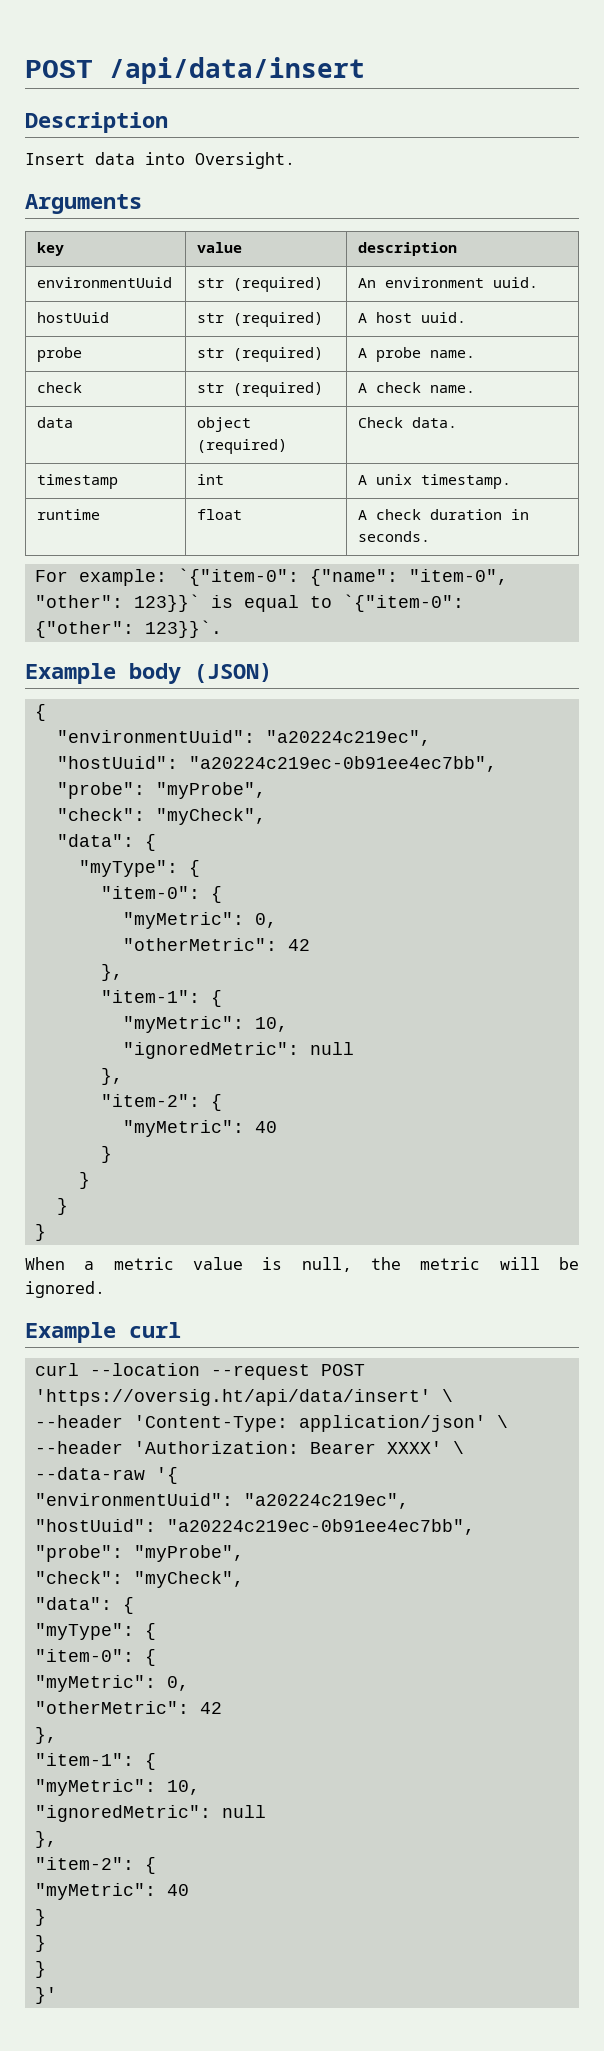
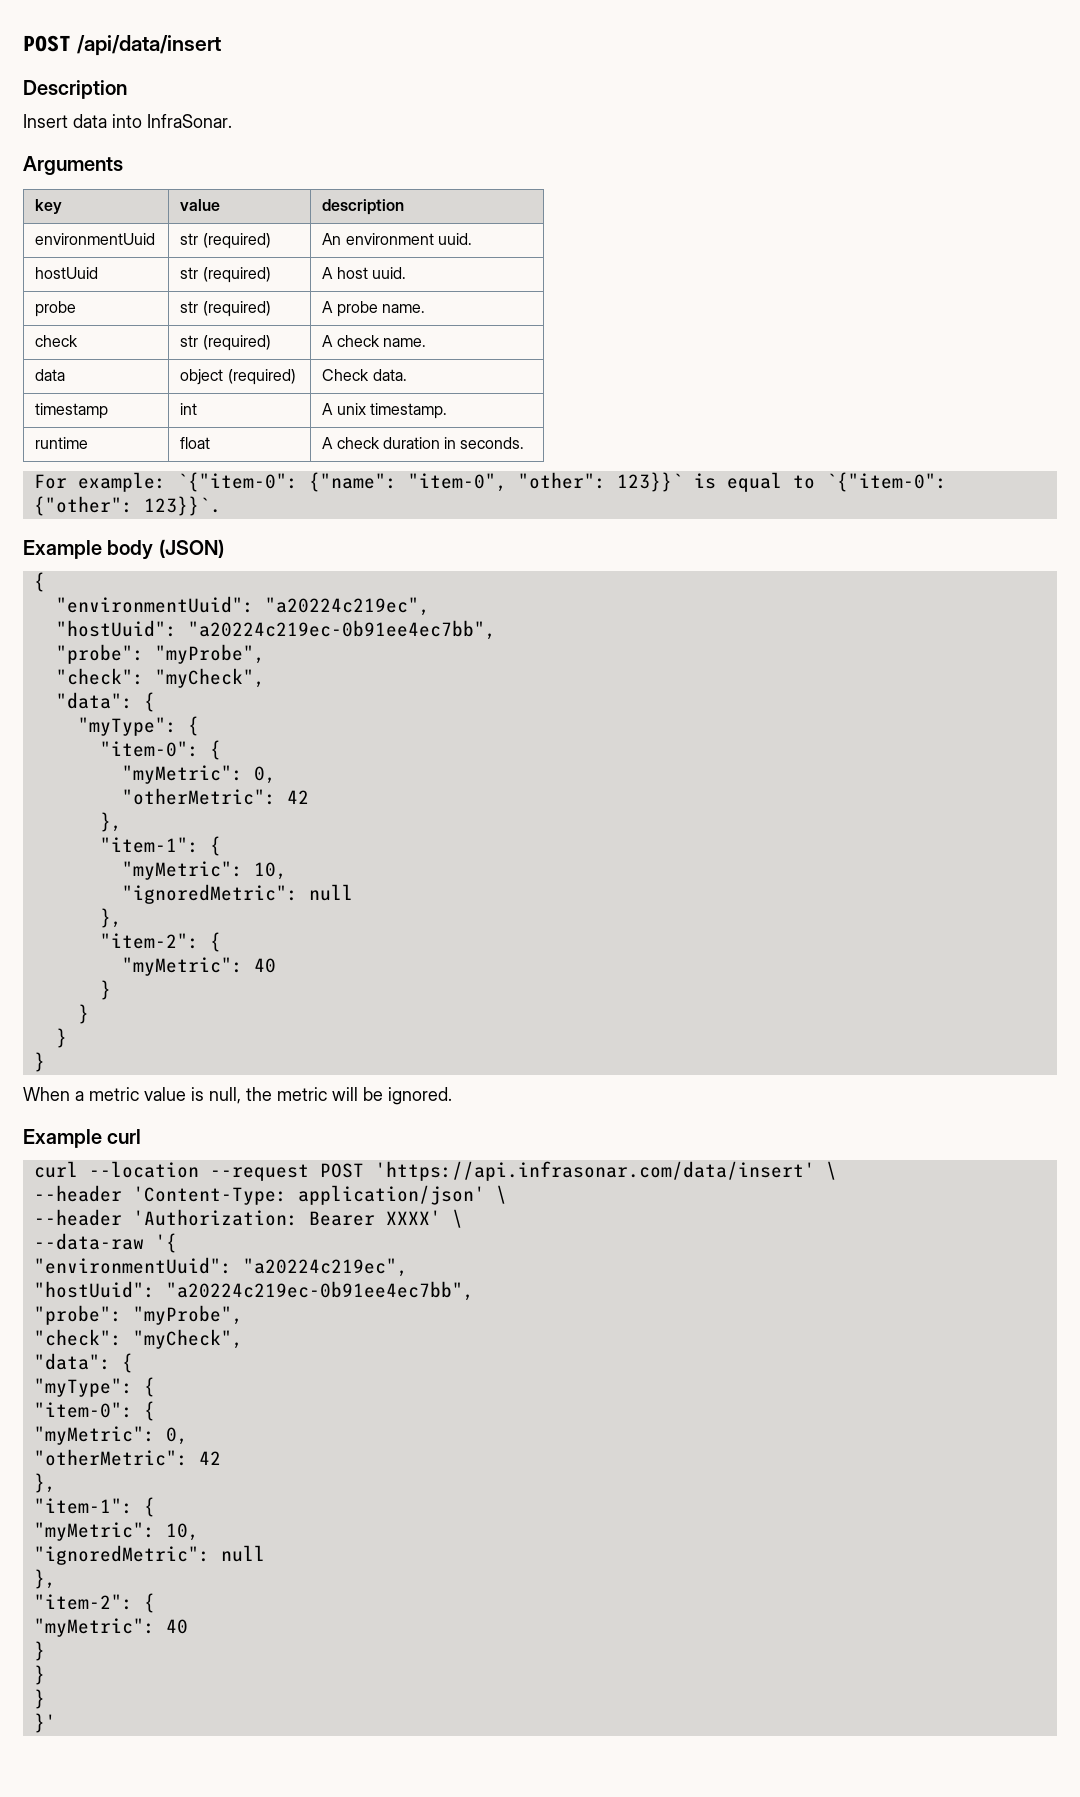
- Insert data into Oversight.
+ Insert data into InfraSonar.
- curl --location --request POST 'https://oversig.ht/api/data/insert' \
+ curl --location --request POST 'https://api.infrasonar.com/data/insert' \

